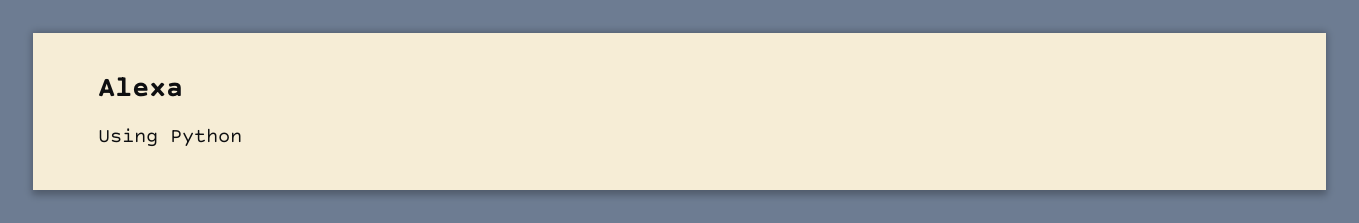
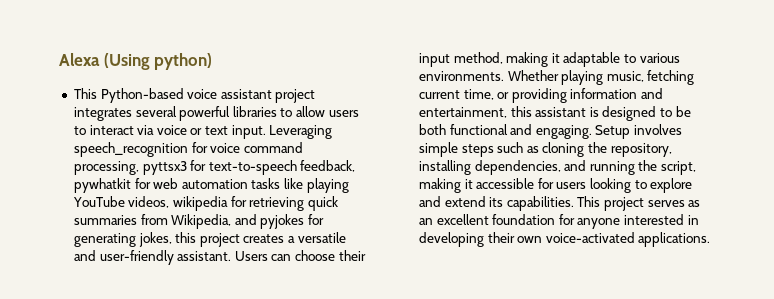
- Alexa
- Using Python
+ Alexa (Using python)
+ This Python-based voice assistant project integrates several powerful libraries to allow users to interact via voice or text input. Leveraging speech_recognition for voice command processing, pyttsx3 for text-to-speech feedback, pywhatkit for web automation tasks like playing YouTube videos, wikipedia for retrieving quick summaries from Wikipedia, and pyjokes for generating jokes, this project creates a versatile and user-friendly assistant. Users can choose their input method, making it adaptable to various environments. Whether playing music, fetching current time, or providing information and entertainment, this assistant is designed to be both functional and engaging. Setup involves simple steps such as cloning the repository, installing dependencies, and running the script, making it accessible for users looking to explore and extend its capabilities. This project serves as an excellent foundation for anyone interested in developing their own voice-activated applications.

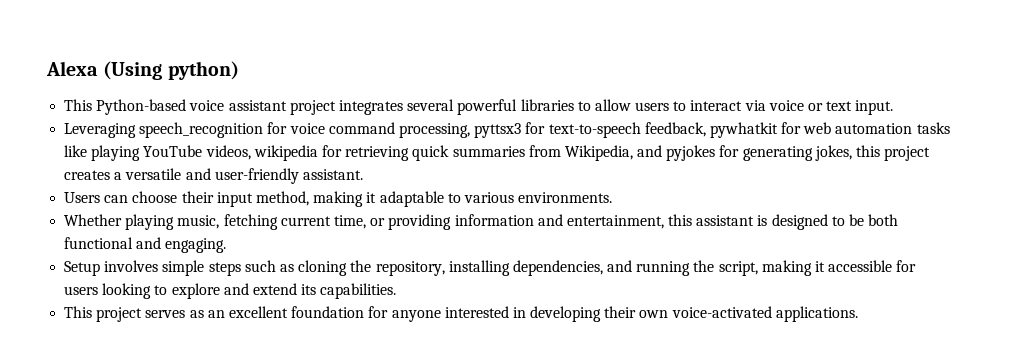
- This Python-based voice assistant project integrates several powerful libraries to allow users to interact via voice or text input. Leveraging speech_recognition for voice command processing, pyttsx3 for text-to-speech feedback, pywhatkit for web automation tasks like playing YouTube videos, wikipedia for retrieving quick summaries from Wikipedia, and pyjokes for generating jokes, this project creates a versatile and user-friendly assistant. Users can choose their input method, making it adaptable to various environments. Whether playing music, fetching current time, or providing information and entertainment, this assistant is designed to be both functional and engaging. Setup involves simple steps such as cloning the repository, installing dependencies, and running the script, making it accessible for users looking to explore and extend its capabilities. This project serves as an excellent foundation for anyone interested in developing their own voice-activated applications.
+ This Python-based voice assistant project integrates several powerful libraries to allow users to interact via voice or text input.
+ Leveraging speech_recognition for voice command processing, pyttsx3 for text-to-speech feedback, pywhatkit for web automation tasks like playing YouTube videos, wikipedia for retrieving quick summaries from Wikipedia, and pyjokes for generating jokes, this project creates a versatile and user-friendly assistant.
+ Users can choose their input method, making it adaptable to various environments.
+ Whether playing music, fetching current time, or providing information and entertainment, this assistant is designed to be both functional and engaging.
+ Setup involves simple steps such as cloning the repository, installing dependencies, and running the script, making it accessible for users looking to explore and extend its capabilities.
+ This project serves as an excellent foundation for anyone interested in developing their own voice-activated applications.

